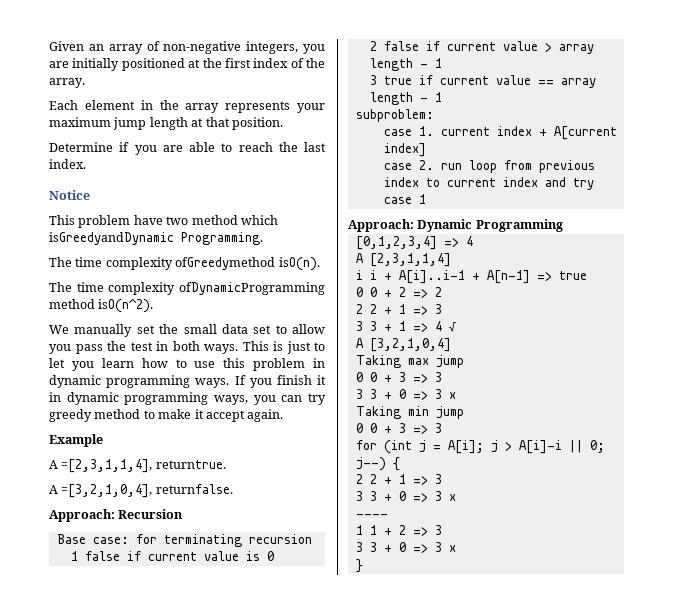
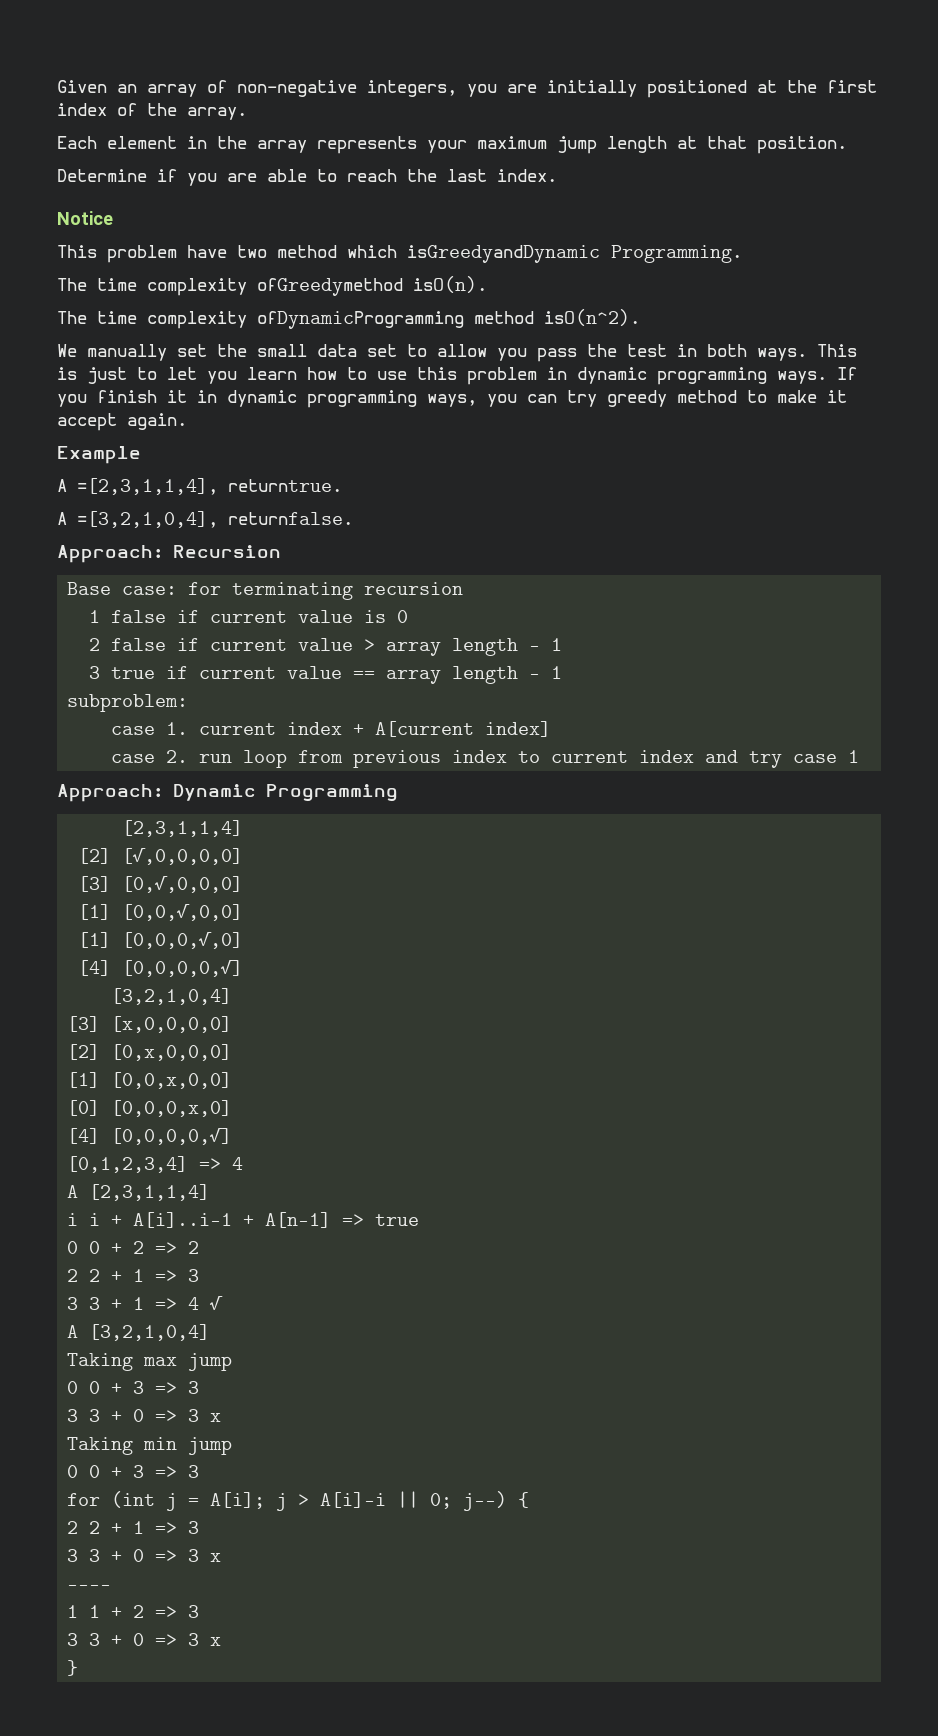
  Approach: Dynamic Programming
+ [2,3,1,1,4]
+ [2] [√,0,0,0,0]
+ [3] [0,√,0,0,0]
+ [1] [0,0,√,0,0]
+ [1] [0,0,0,√,0]
+ [4] [0,0,0,0,√]
+ [3,2,1,0,4]
+ [3] [x,0,0,0,0]
+ [2] [0,x,0,0,0]
+ [1] [0,0,x,0,0]
+ [0] [0,0,0,x,0]
+ [4] [0,0,0,0,√]

